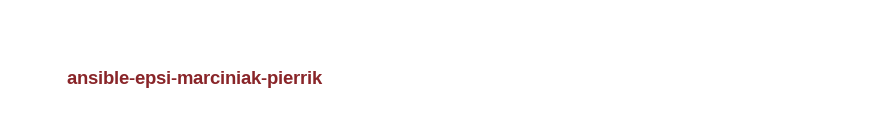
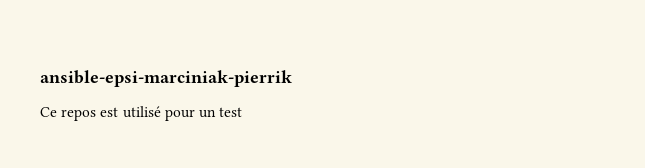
+ Ce repos est utilisé pour un test

